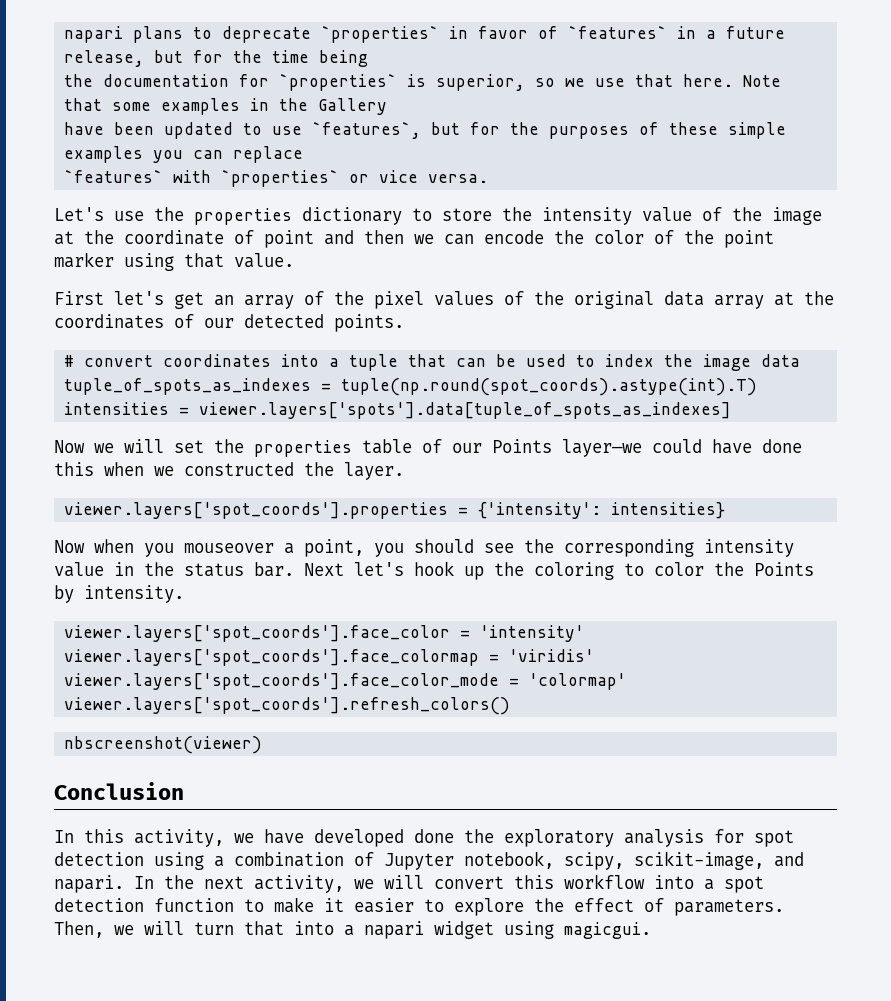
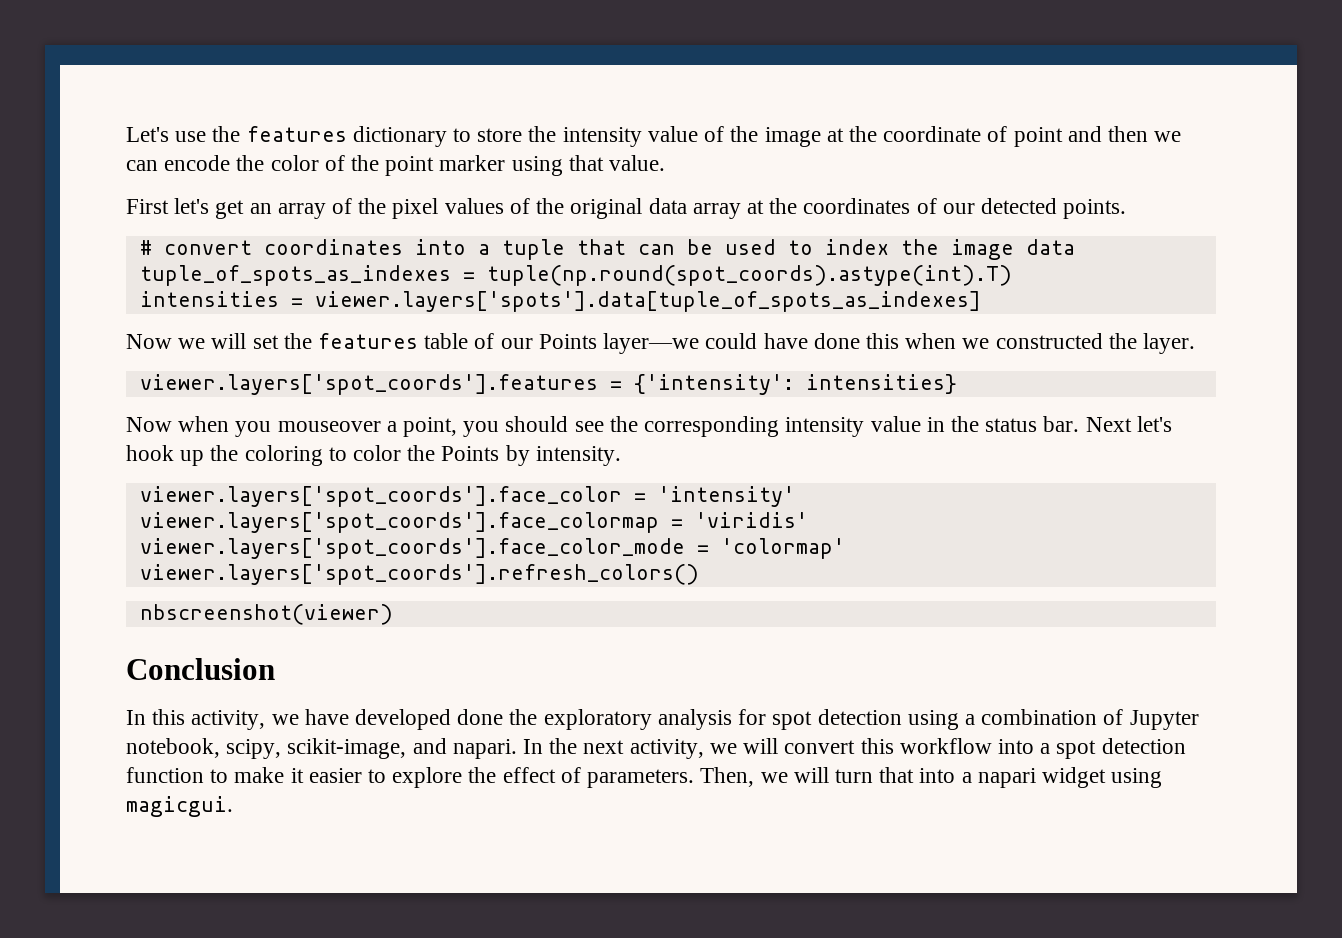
- napari plans to deprecate `properties` in favor of `features` in a future release, but for the time being
- the documentation for `properties` is superior, so we use that here. Note that some examples in the Gallery
- have been updated to use `features`, but for the purposes of these simple examples you can replace
- `features` with `properties` or vice versa.
- Let's use the properties dictionary to store the intensity value of the image at the coordinate of point and then we can encode the color of the point marker using that value.
+ Let's use the features dictionary to store the intensity value of the image at the coordinate of point and then we can encode the color of the point marker using that value.
- Now we will set the properties table of our Points layer—we could have done this when we constructed the layer.
+ Now we will set the features table of our Points layer—we could have done this when we constructed the layer.
- viewer.layers['spot_coords'].properties = {'intensity': intensities}
+ viewer.layers['spot_coords'].features = {'intensity': intensities}

